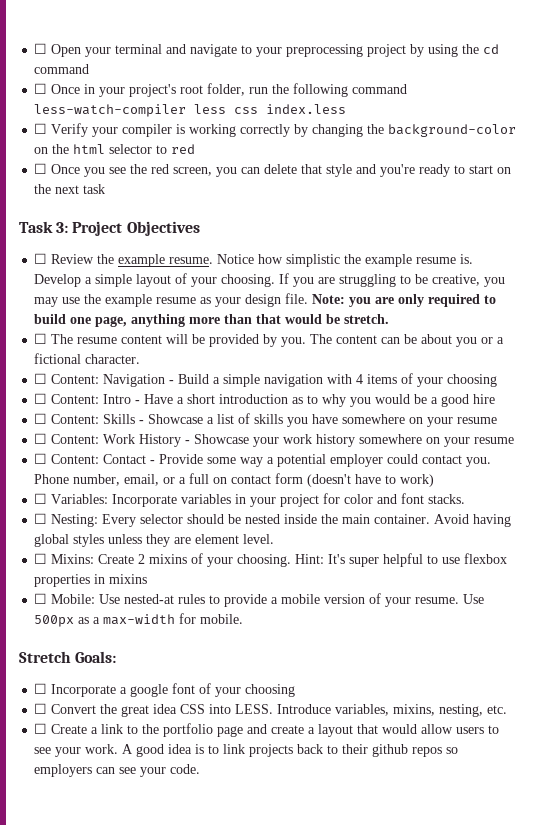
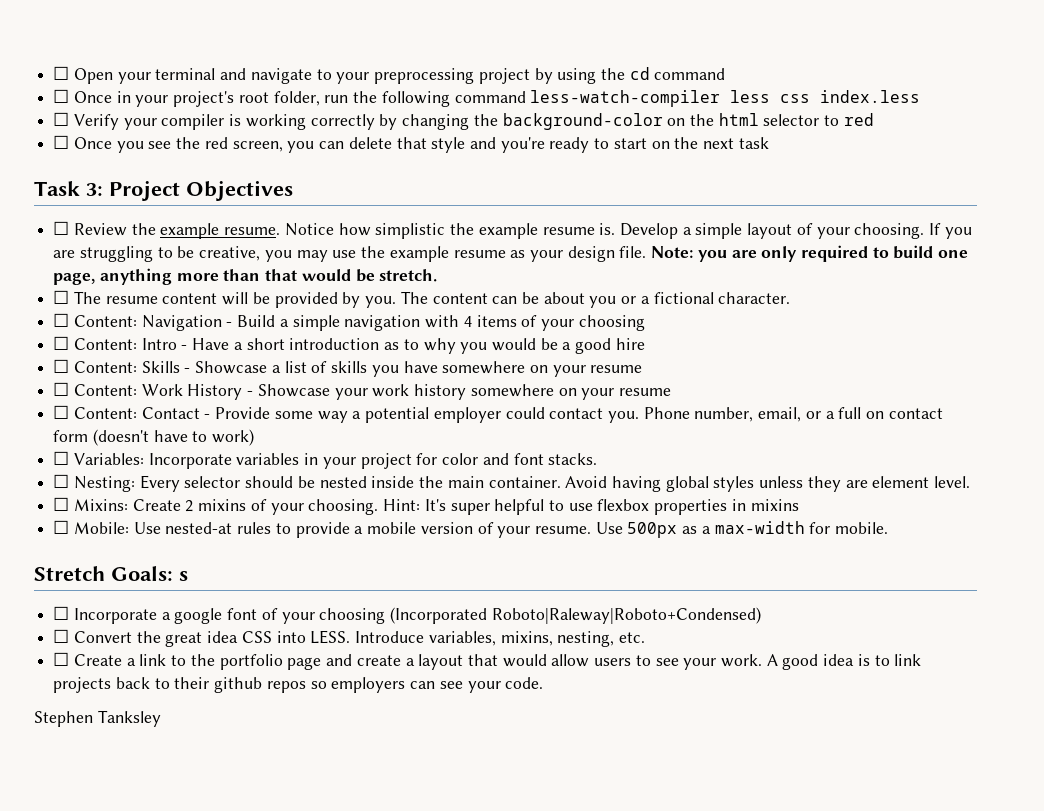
- Stretch Goals:
+ Stretch Goals: s
- ☐ Incorporate a google font of your choosing
+ ☐ Incorporate a google font of your choosing (Incorporated Roboto|Raleway|Roboto+Condensed)
+ Stephen Tanksley

